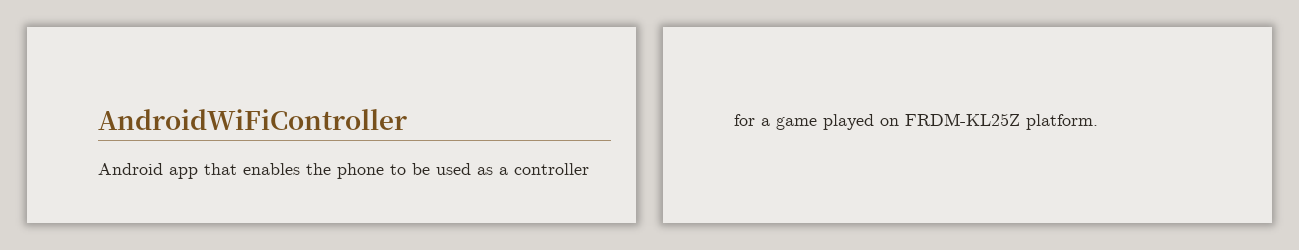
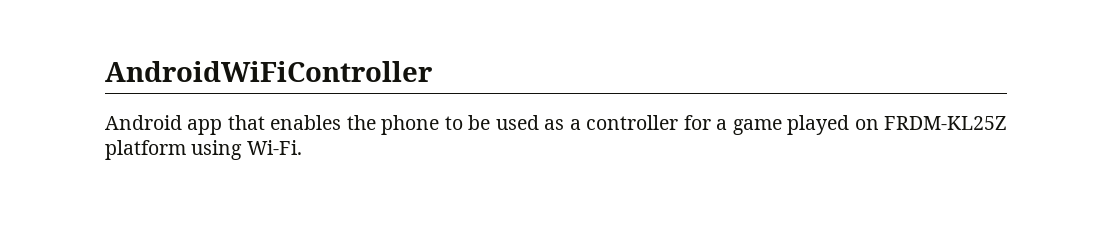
- Android app that enables the phone to be used as a controller for a game played on FRDM-KL25Z platform.
+ Android app that enables the phone to be used as a controller for a game played on FRDM-KL25Z platform using Wi-Fi.

